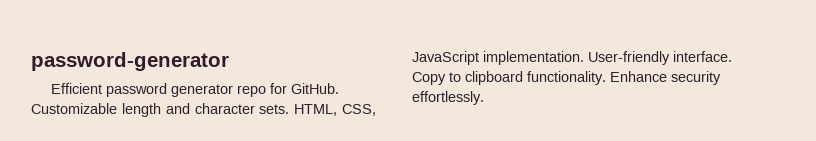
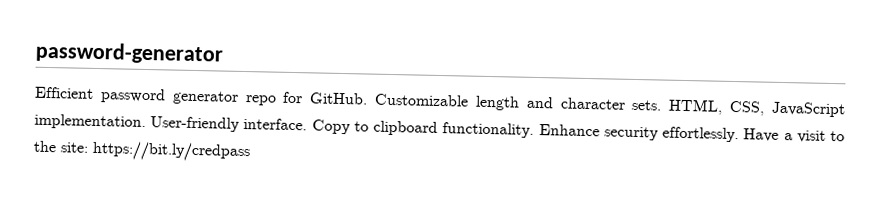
+ Have a visit to the site: https://bit.ly/credpass

